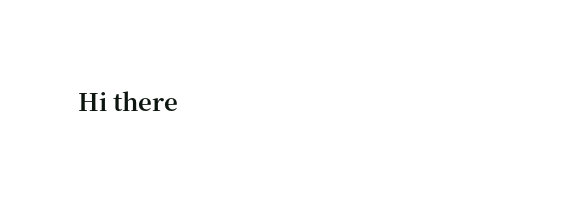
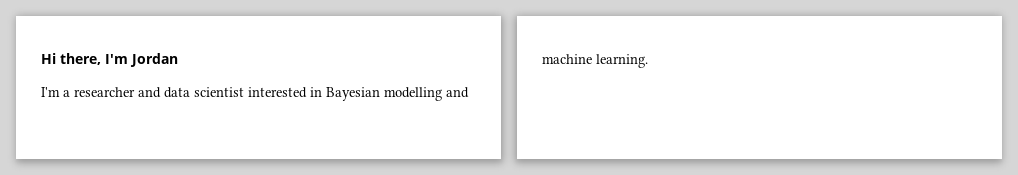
- Hi there
+ Hi there, I'm Jordan
+ I'm a researcher and data scientist interested in Bayesian modelling and machine learning.

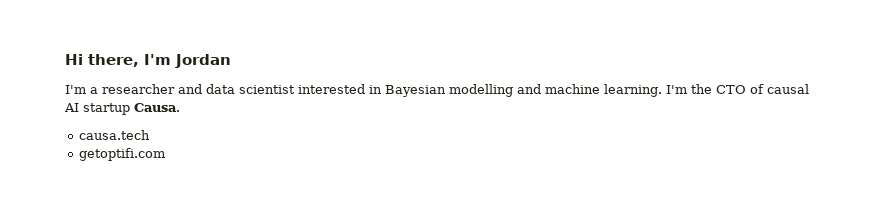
+ I'm the CTO of causal AI startup Causa.
+ causa.tech
+ getoptifi.com

